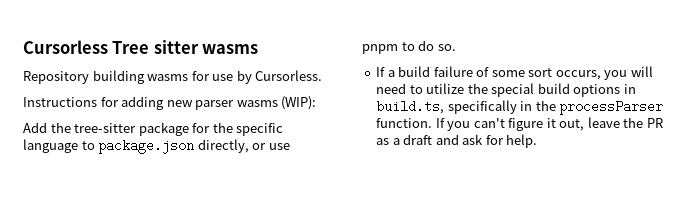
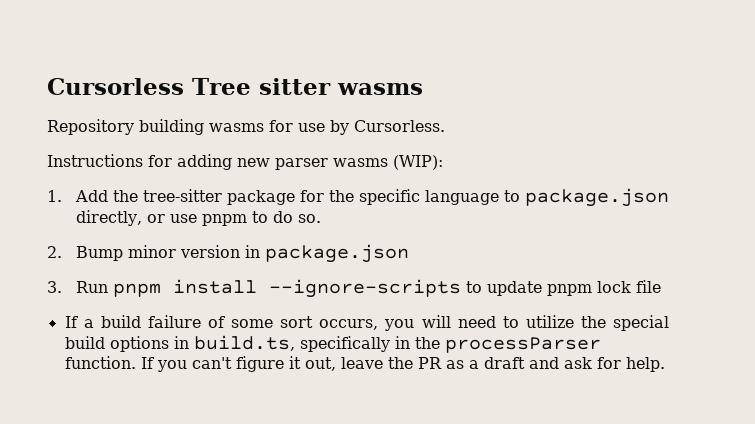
- Add the tree-sitter package for the specific language to package.json directly, or use pnpm to do so.
+ 1. Add the tree-sitter package for the specific language to package.json directly, or use pnpm to do so.
+ 2. Bump minor version in package.json
+ 3. Run pnpm install --ignore-scripts to update pnpm lock file

